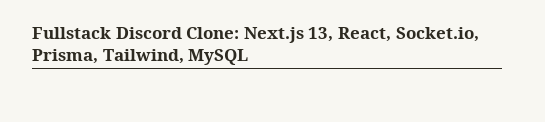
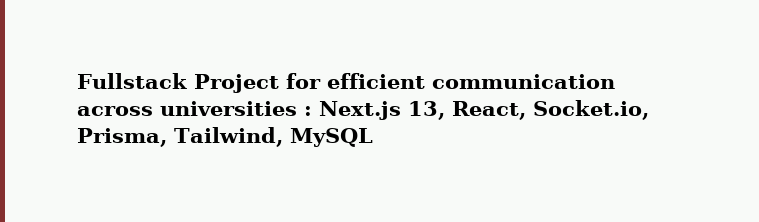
- Fullstack Discord Clone: Next.js 13, React, Socket.io, Prisma, Tailwind, MySQL
+ Fullstack Project for efficient communication across universities : Next.js 13, React, Socket.io, Prisma, Tailwind, MySQL

